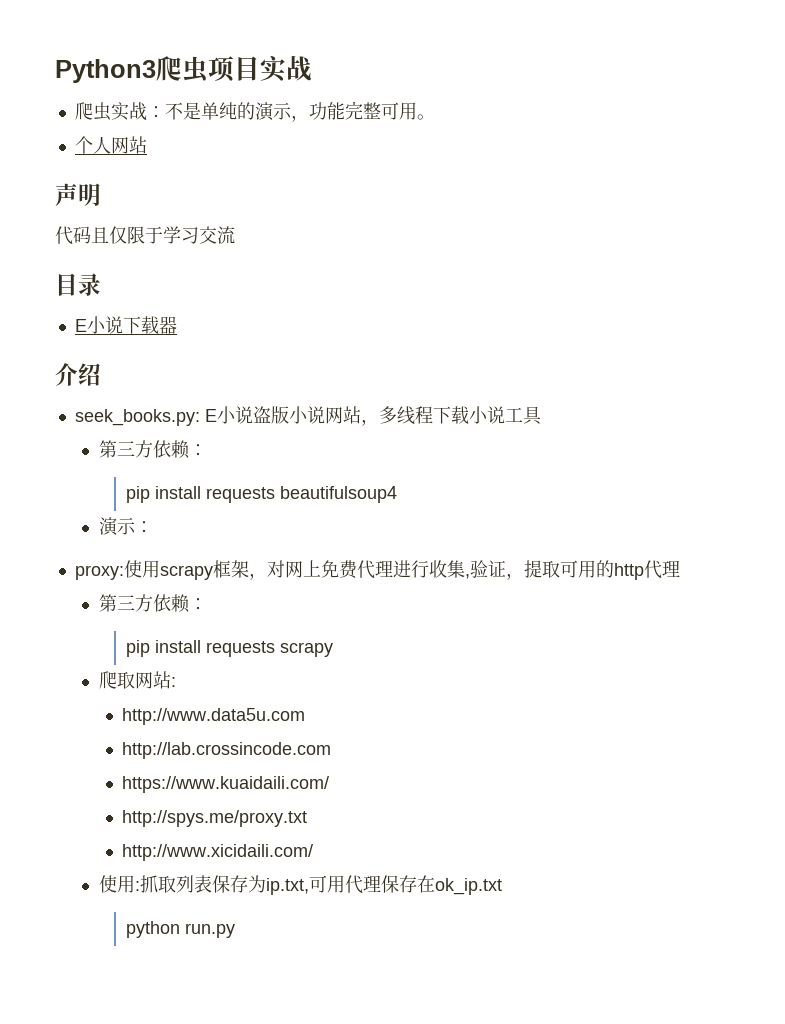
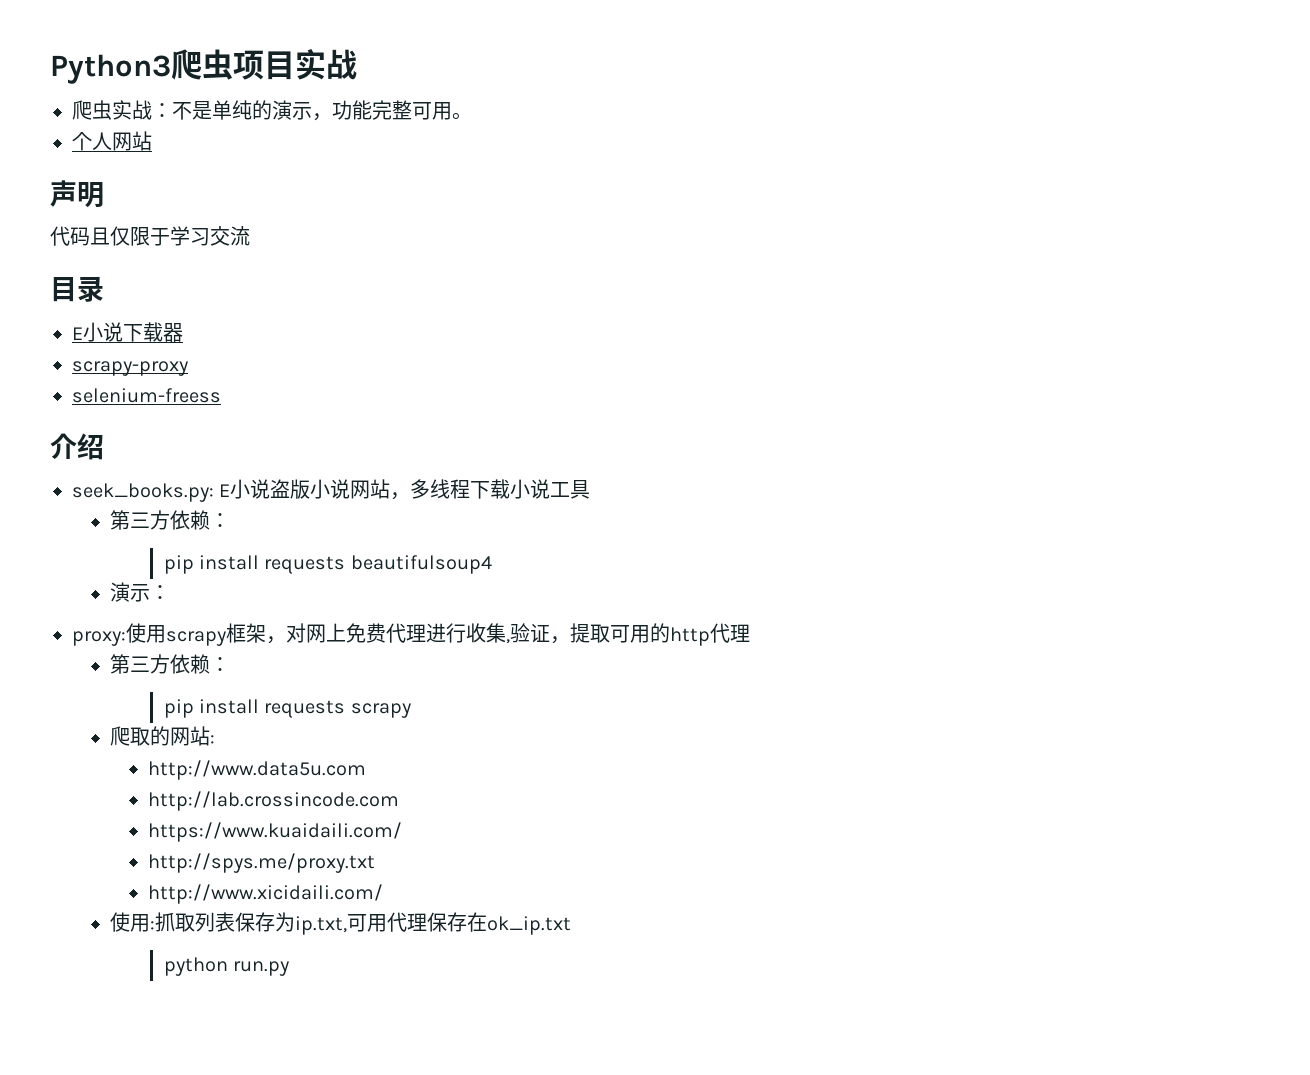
+ scrapy-proxy
+ selenium-freess
- 爬取网站:
+ 爬取的网站:

